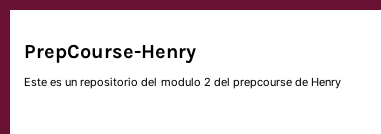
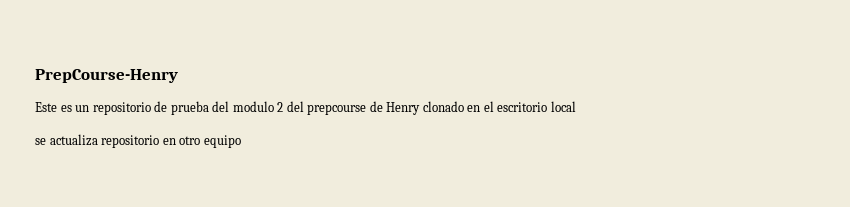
- Este es un repositorio del modulo 2 del prepcourse de Henry
+ Este es un repositorio de prueba del modulo 2 del prepcourse de Henry clonado en el escritorio local
+ se actualiza repositorio en otro equipo

